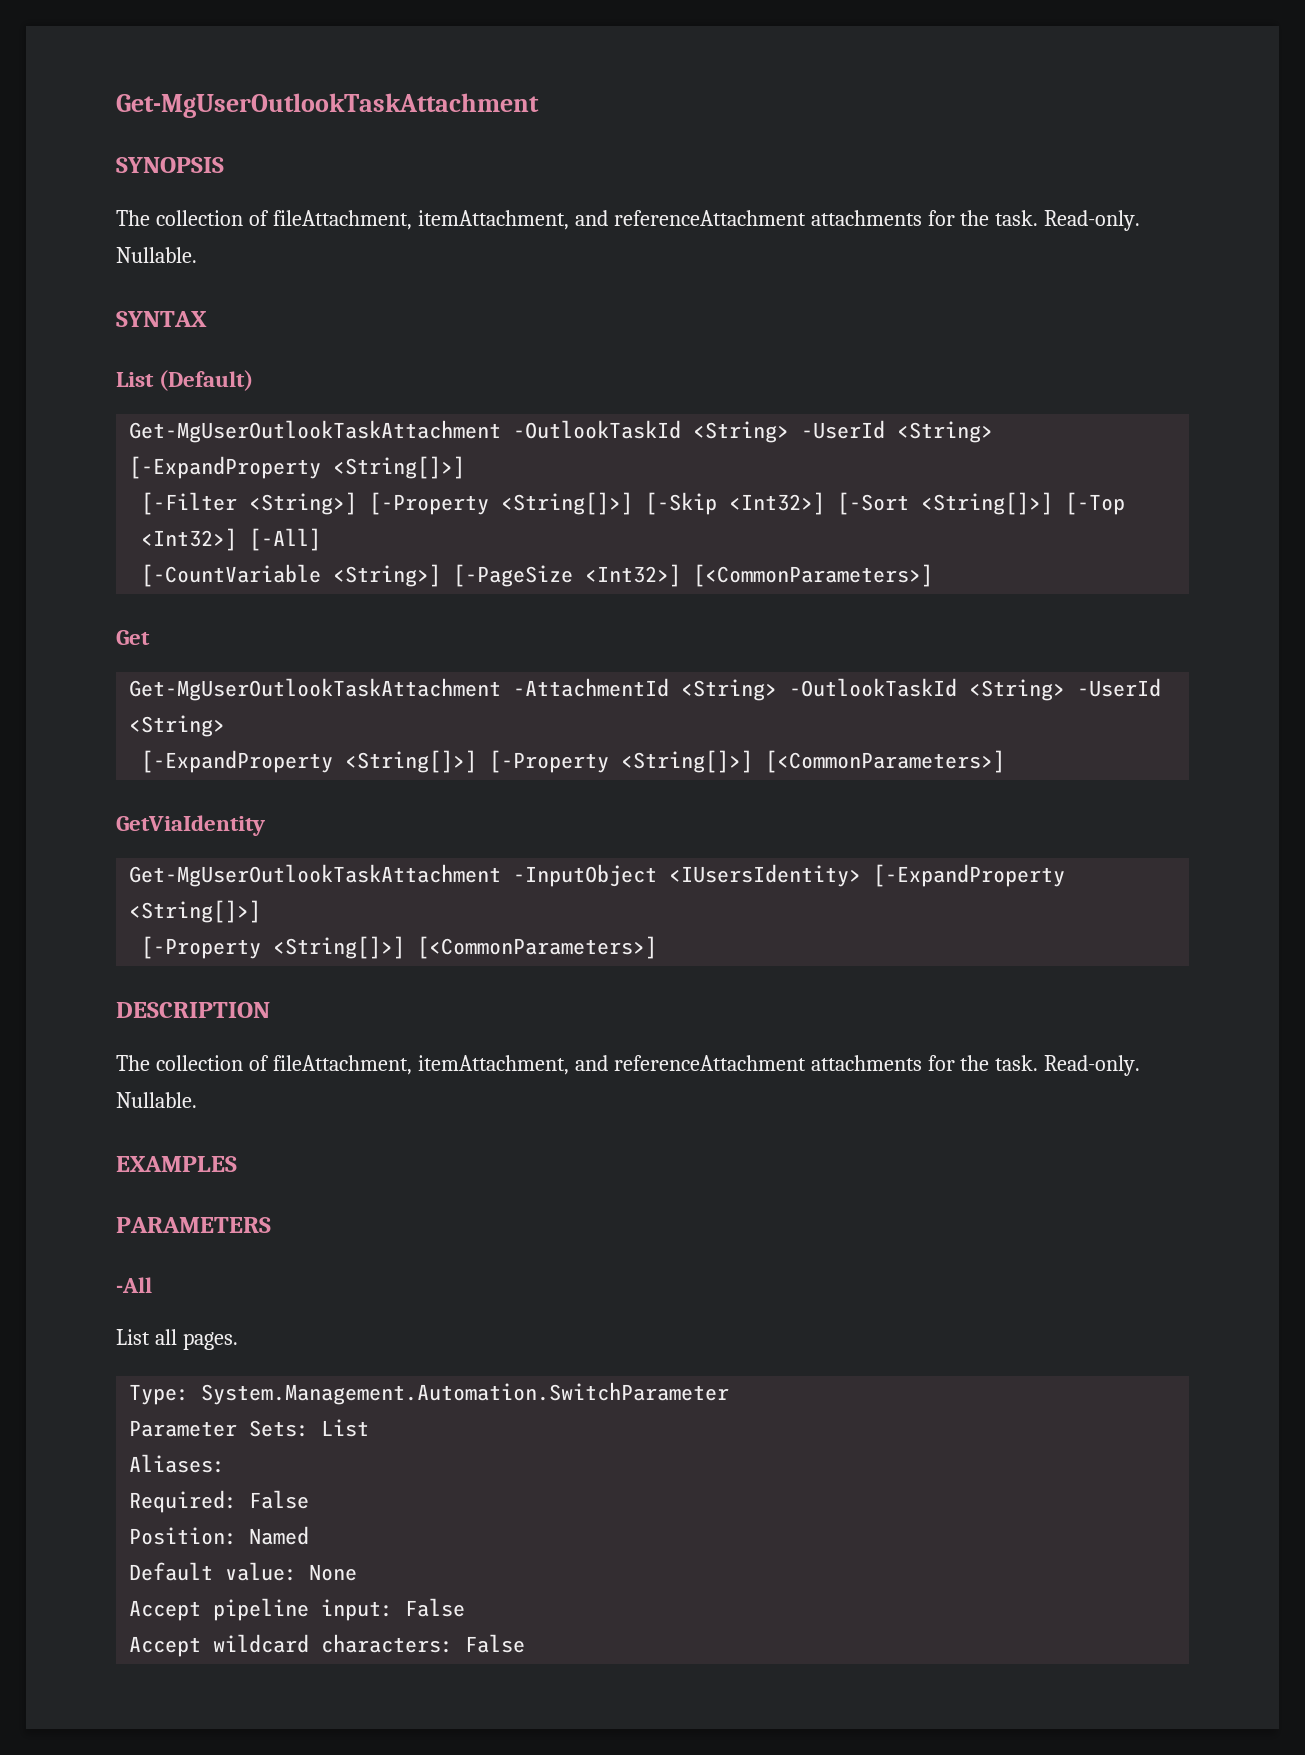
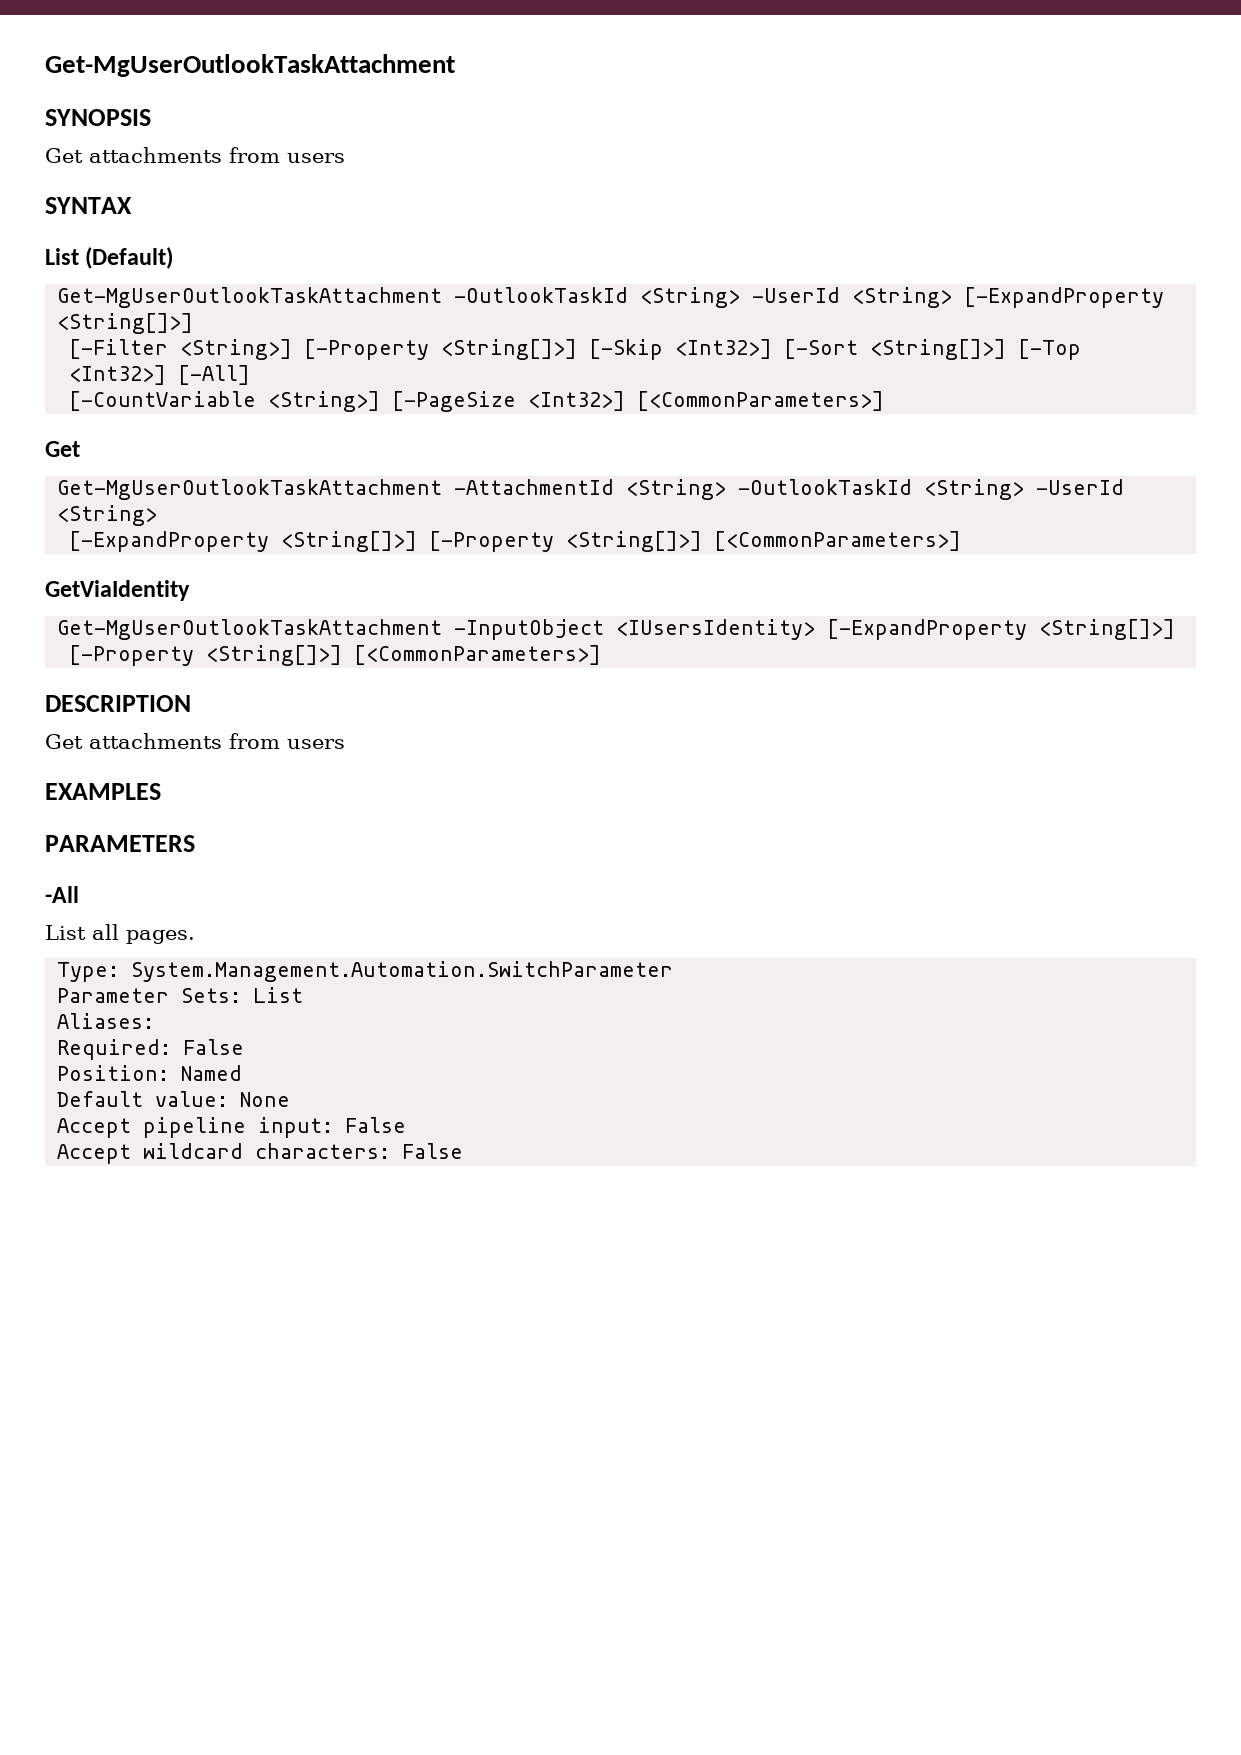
  SYNOPSIS
- The collection of fileAttachment, itemAttachment, and referenceAttachment attachments for the task. Read-only. Nullable.
+ Get attachments from users
  DESCRIPTION
- The collection of fileAttachment, itemAttachment, and referenceAttachment attachments for the task. Read-only. Nullable.
+ Get attachments from users

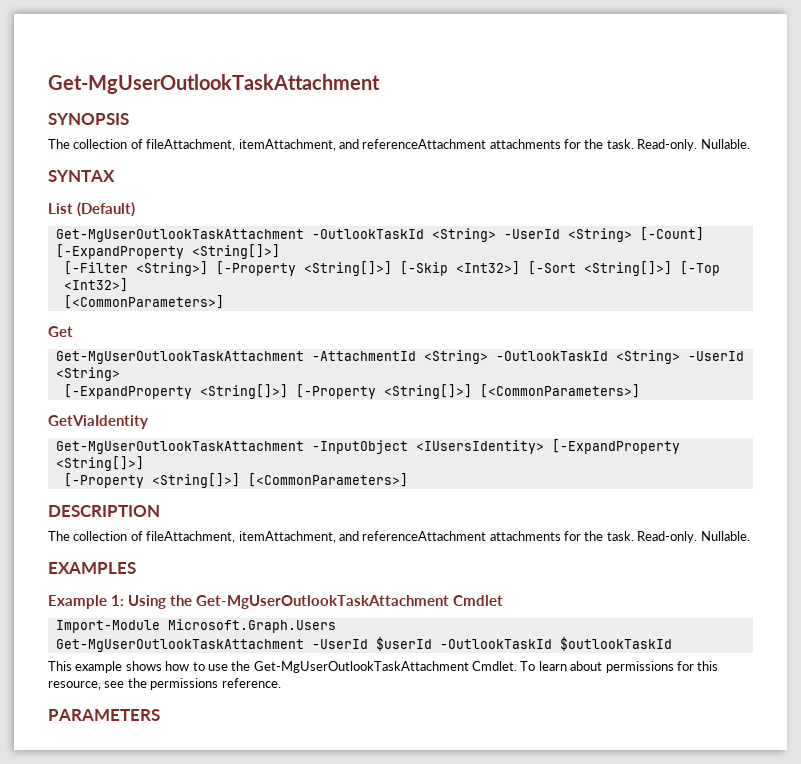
  SYNOPSIS
- Get attachments from users
+ The collection of fileAttachment, itemAttachment, and referenceAttachment attachments for the task. Read-only. Nullable.
- Get-MgUserOutlookTaskAttachment -OutlookTaskId <String> -UserId <String> [-ExpandProperty <String[]>]
+ Get-MgUserOutlookTaskAttachment -OutlookTaskId <String> -UserId <String> [-Count] [-ExpandProperty <String[]>]
- [-Filter <String>] [-Property <String[]>] [-Skip <Int32>] [-Sort <String[]>] [-Top <Int32>] [-All]
- [-CountVariable <String>] [-PageSize <Int32>] [<CommonParameters>]
+ [-Filter <String>] [-Property <String[]>] [-Skip <Int32>] [-Sort <String[]>] [-Top <Int32>]
+ [<CommonParameters>]
  DESCRIPTION
- Get attachments from users
+ The collection of fileAttachment, itemAttachment, and referenceAttachment attachments for the task. Read-only. Nullable.
  EXAMPLES
+ Example 1: Using the Get-MgUserOutlookTaskAttachment Cmdlet
+ Import-Module Microsoft.Graph.Users
+ Get-MgUserOutlookTaskAttachment -UserId $userId -OutlookTaskId $outlookTaskId
+ This example shows how to use the Get-MgUserOutlookTaskAttachment Cmdlet. To learn about permissions for this resource, see the permissions reference.
  PARAMETERS
- -All
- List all pages.
- Type: System.Management.Automation.SwitchParameter
- Parameter Sets: List
- Aliases:
- Required: False
- Position: Named
- Default value: None
- Accept pipeline input: False
- Accept wildcard characters: False

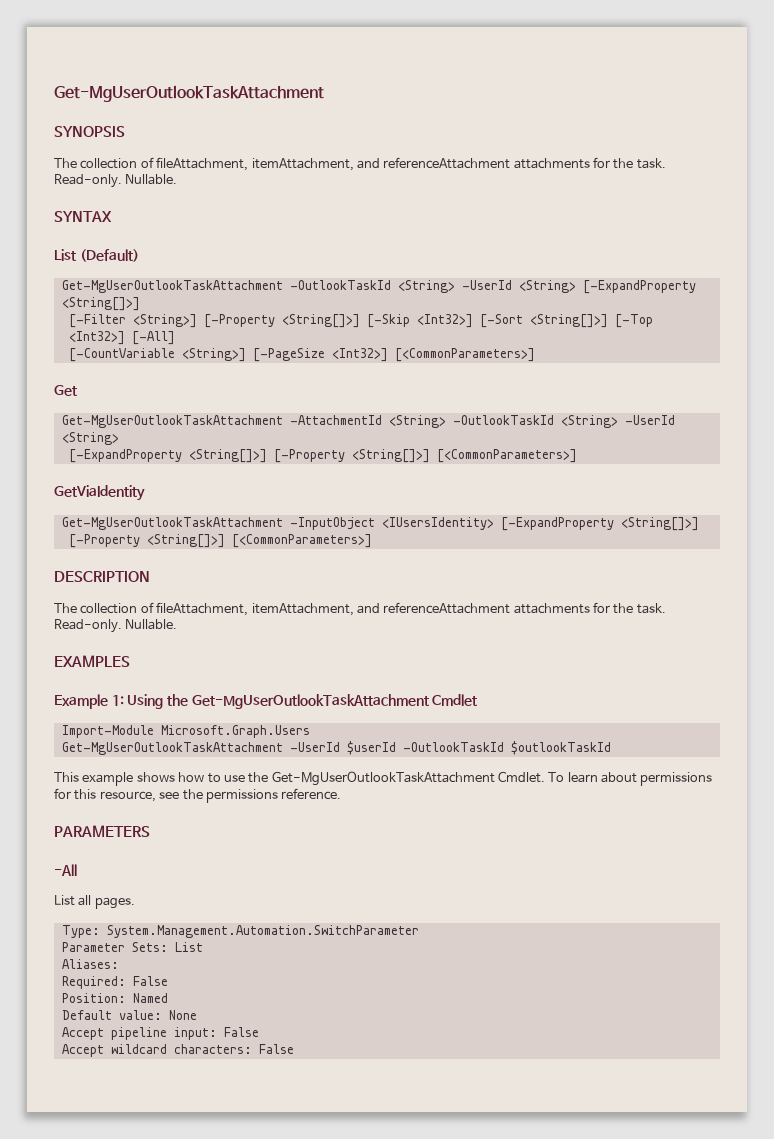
- Get-MgUserOutlookTaskAttachment -OutlookTaskId <String> -UserId <String> [-Count] [-ExpandProperty <String[]>]
+ Get-MgUserOutlookTaskAttachment -OutlookTaskId <String> -UserId <String> [-ExpandProperty <String[]>]
- [-Filter <String>] [-Property <String[]>] [-Skip <Int32>] [-Sort <String[]>] [-Top <Int32>]
- [<CommonParameters>]
+ [-Filter <String>] [-Property <String[]>] [-Skip <Int32>] [-Sort <String[]>] [-Top <Int32>] [-All]
+ [-CountVariable <String>] [-PageSize <Int32>] [<CommonParameters>]
+ -All
+ List all pages.
+ Type: System.Management.Automation.SwitchParameter
+ Parameter Sets: List
+ Aliases:
+ Required: False
+ Position: Named
+ Default value: None
+ Accept pipeline input: False
+ Accept wildcard characters: False

